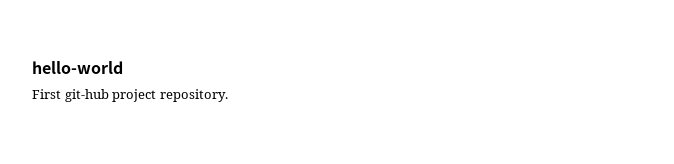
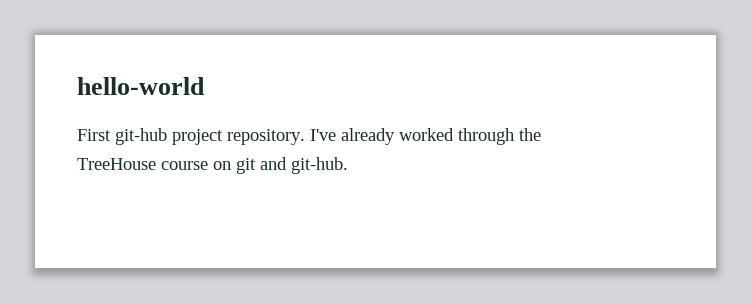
+ I've already worked through the TreeHouse course on git and git-hub.

